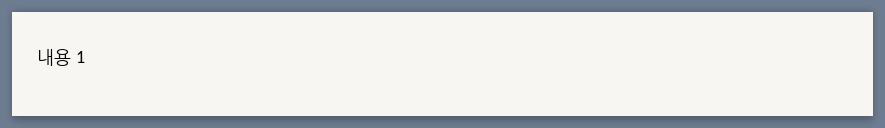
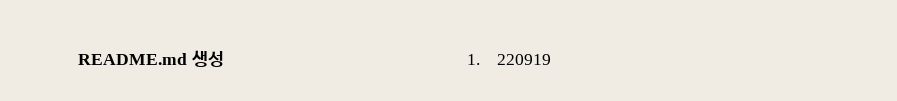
- 내용 1
+ README.md 생성
+ 1. 220919

